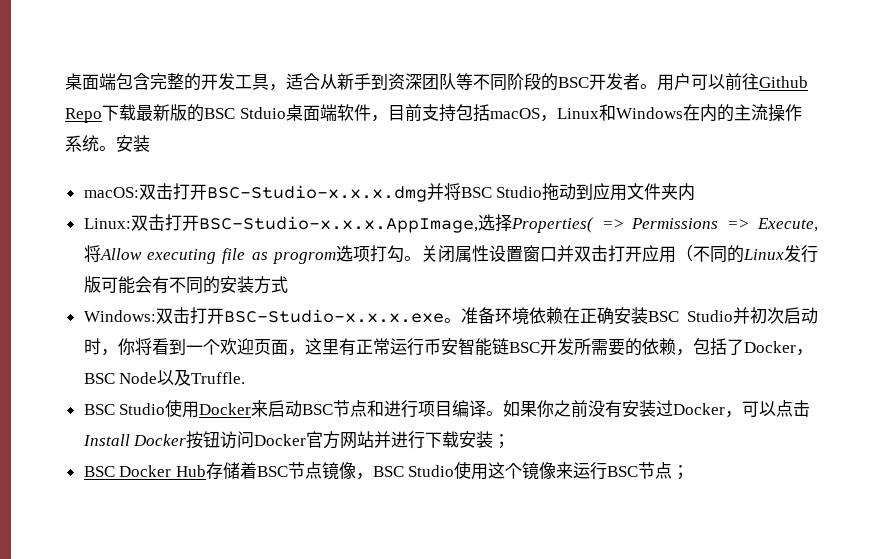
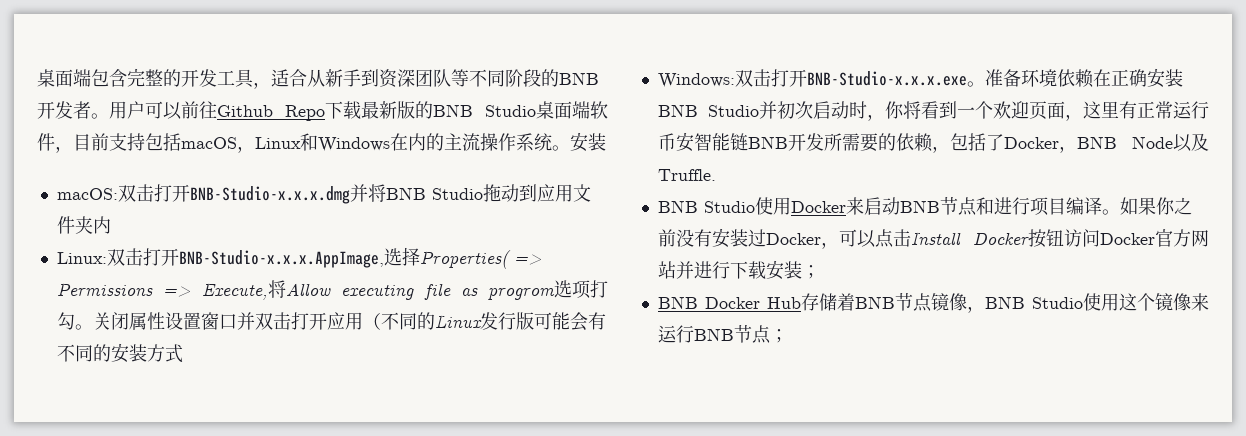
- 桌面端包含完整的开发工具，适合从新手到资深团队等不同阶段的BSC开发者。
+ 桌面端包含完整的开发工具，适合从新手到资深团队等不同阶段的BNB开发者。
- 用户可以前往Github Repo下载最新版的BSC Stduio桌面端软件，目前支持包括macOS，Linux和Windows在内的主流操作系统。
+ 用户可以前往Github Repo下载最新版的BNB Studio桌面端软件，目前支持包括macOS，Linux和Windows在内的主流操作系统。
- macOS:双击打开BSC-Studio-x.x.x.dmg并将BSC Studio拖动到应用文件夹内
+ macOS:双击打开BNB-Studio-x.x.x.dmg并将BNB Studio拖动到应用文件夹内
- Linux:双击打开BSC-Studio-x.x.x.AppImage,选择Properties( => Permissions => Execute,将Allow executing file as progrom选项打勾。
+ Linux:双击打开BNB-Studio-x.x.x.AppImage,选择Properties( => Permissions => Execute,将Allow executing file as progrom选项打勾。
- Windows:双击打开BSC-Studio-x.x.x.exe。
+ Windows:双击打开BNB-Studio-x.x.x.exe。
- 准备环境依赖在正确安装BSC Studio并初次启动时，你将看到一个欢迎页面，这里有正常运行币安智能链BSC开发所需要的依赖，包括了Docker，BSC Node以及Truffle.
+ 准备环境依赖在正确安装BNB Studio并初次启动时，你将看到一个欢迎页面，这里有正常运行币安智能链BNB开发所需要的依赖，包括了Docker，BNB Node以及Truffle.
- BSC Studio使用Docker来启动BSC节点和进行项目编译。
+ BNB Studio使用Docker来启动BNB节点和进行项目编译。
- BSC Docker Hub存储着BSC节点镜像，BSC Studio使用这个镜像来运行BSC节点；
+ BNB Docker Hub存储着BNB节点镜像，BNB Studio使用这个镜像来运行BNB节点；

